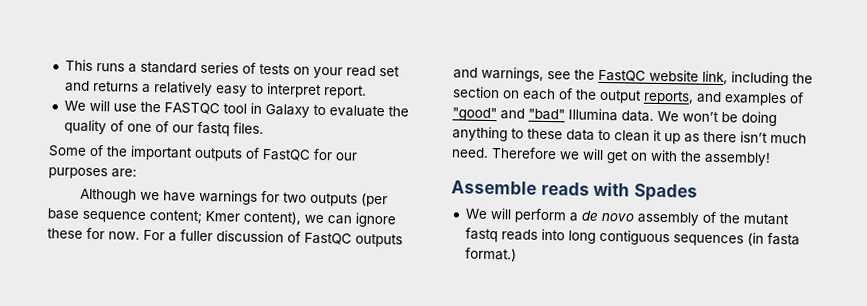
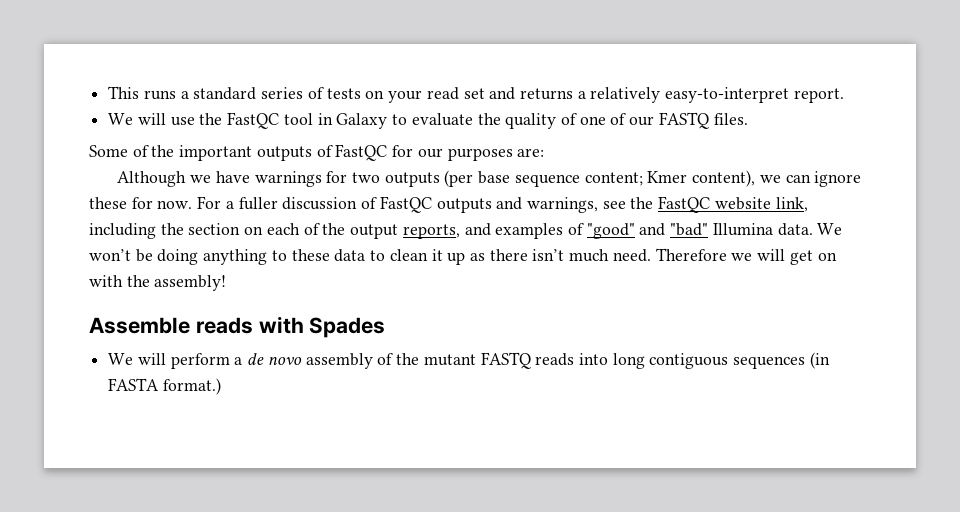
- This runs a standard series of tests on your read set and returns a relatively easy to interpret report.
+ This runs a standard series of tests on your read set and returns a relatively easy-to-interpret report.
- We will use the FASTQC tool in Galaxy to evaluate the quality of one of our fastq files.
+ We will use the FastQC tool in Galaxy to evaluate the quality of one of our FASTQ files.
- We will perform a de novo assembly of the mutant fastq reads into long contiguous sequences (in fasta format.)
+ We will perform a de novo assembly of the mutant FASTQ reads into long contiguous sequences (in FASTA format.)

